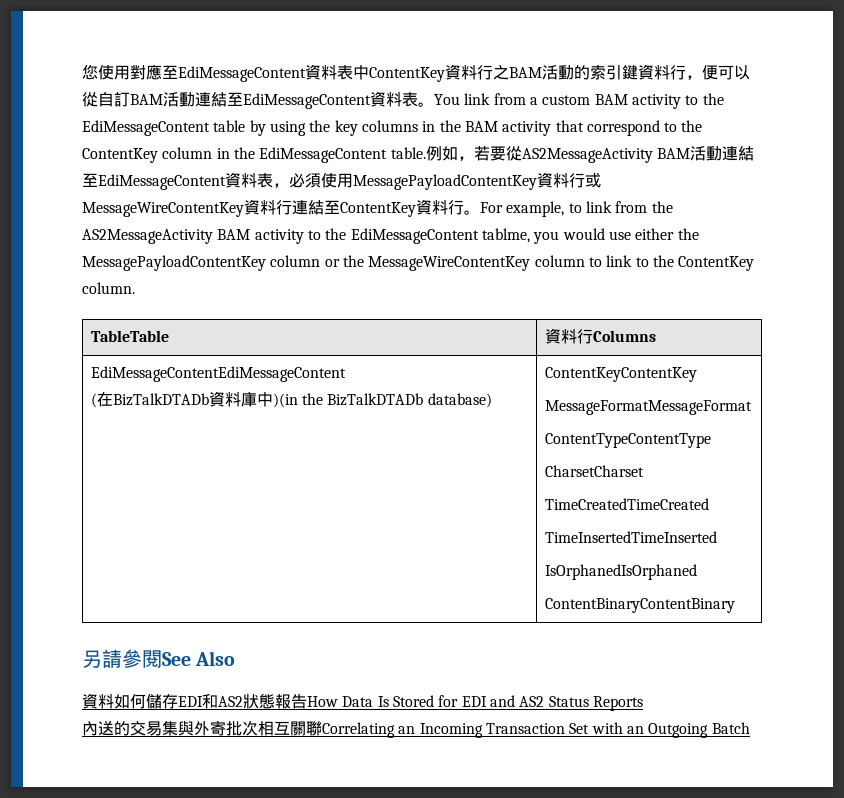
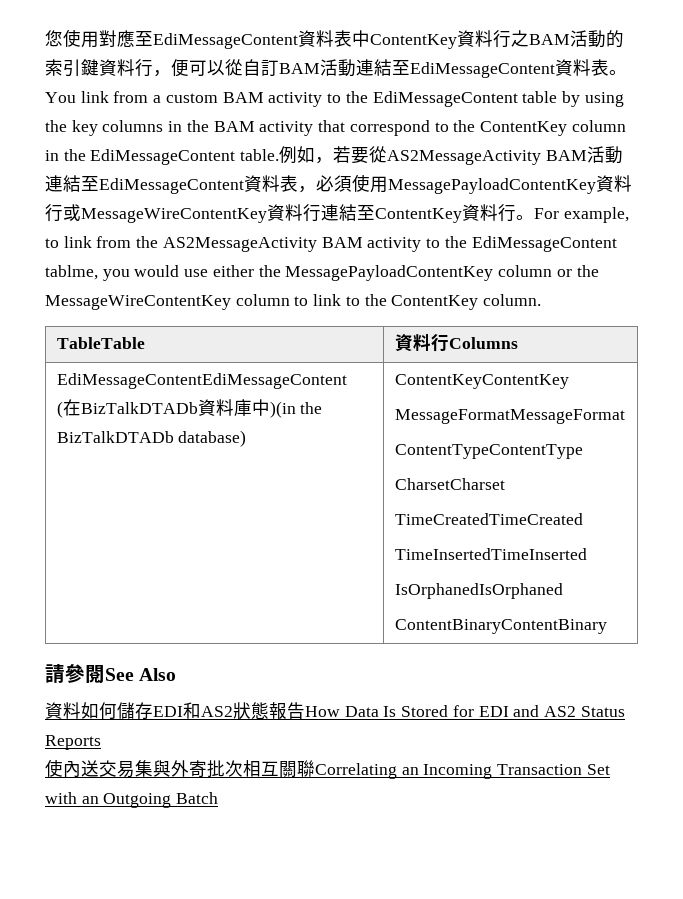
- 另請參閱See Also
+ 請參閱See Also
- 內送的交易集與外寄批次相互關聯Correlating an Incoming Transaction Set with an Outgoing Batch
+ 使內送交易集與外寄批次相互關聯Correlating an Incoming Transaction Set with an Outgoing Batch

